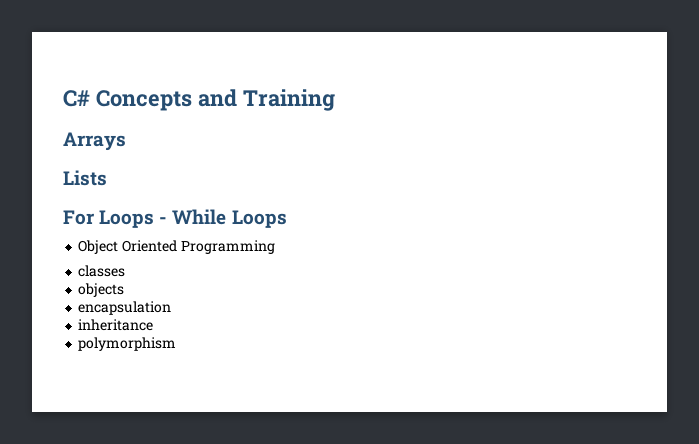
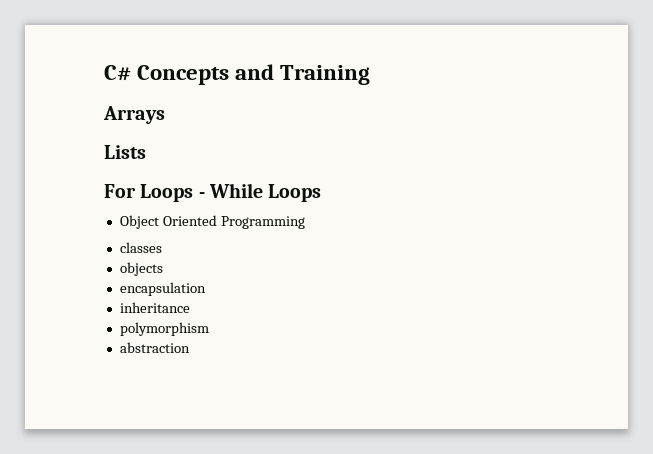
+ abstraction

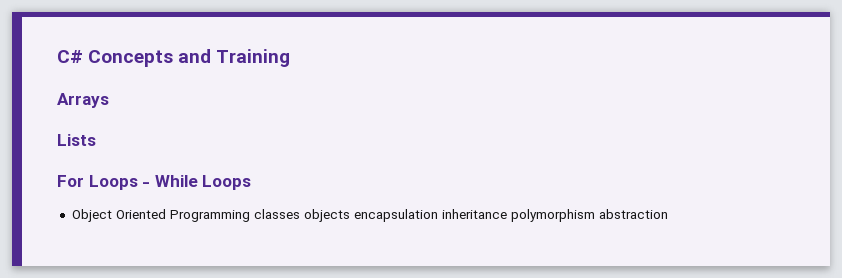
- Object Oriented Programming
- classes
- objects
- encapsulation
- inheritance
- polymorphism
- abstraction
+ Object Oriented Programming classes objects encapsulation inheritance polymorphism abstraction

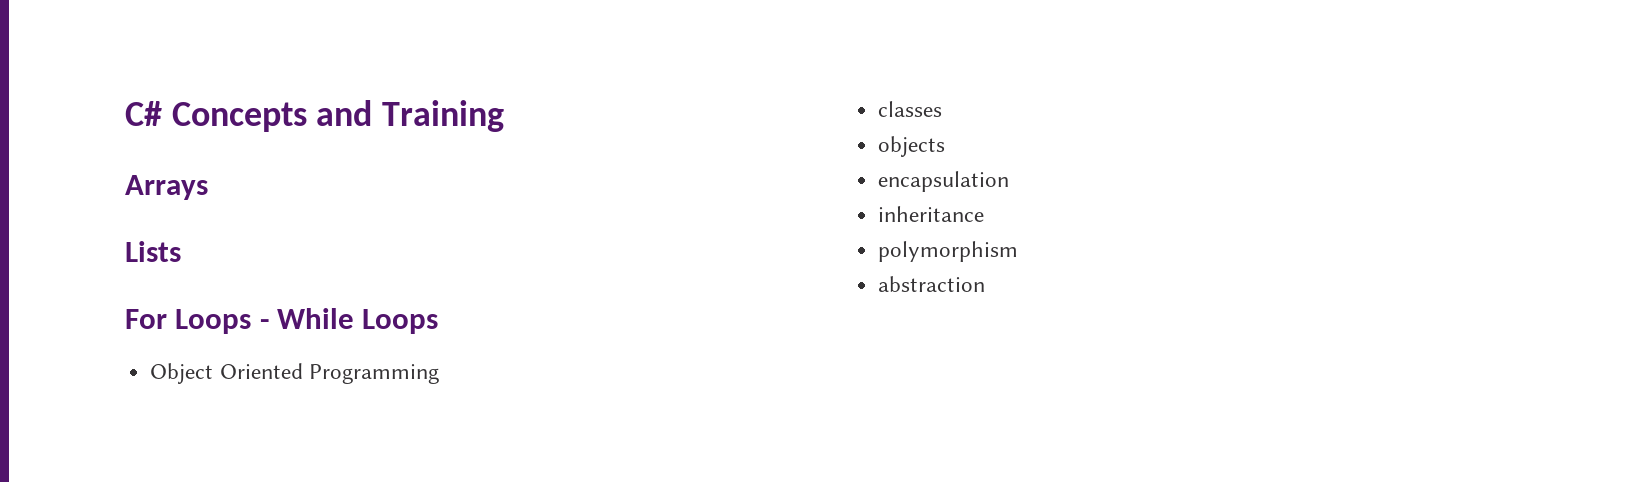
- Object Oriented Programming classes objects encapsulation inheritance polymorphism abstraction
+ Object Oriented Programming
+ classes
+ objects
+ encapsulation
+ inheritance
+ polymorphism
+ abstraction

